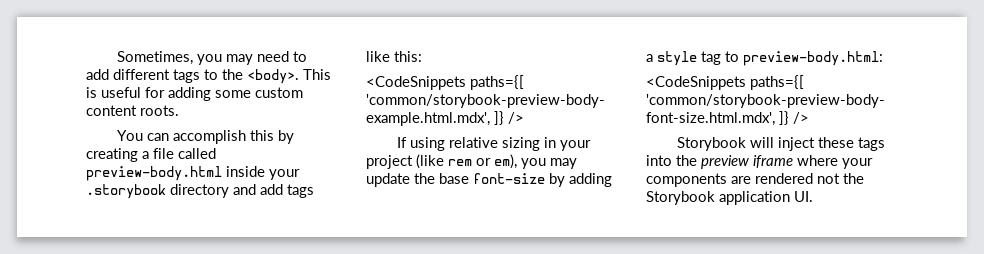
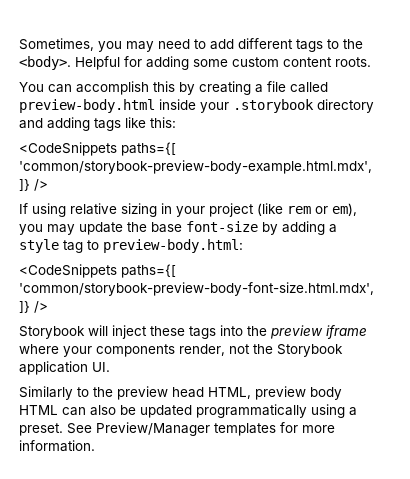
- This is useful for adding some custom content roots.
+ Helpful for adding some custom content roots.
- You can accomplish this by creating a file called preview-body.html inside your .storybook directory and add tags like this:
+ You can accomplish this by creating a file called preview-body.html inside your .storybook directory and adding tags like this:
- Storybook will inject these tags into the preview iframe where your components are rendered not the Storybook application UI.
+ Storybook will inject these tags into the preview iframe where your components render, not the Storybook application UI.
+ Similarly to the preview head HTML, preview body HTML can also be updated programmatically using a preset. See Preview/Manager templates for more information.

